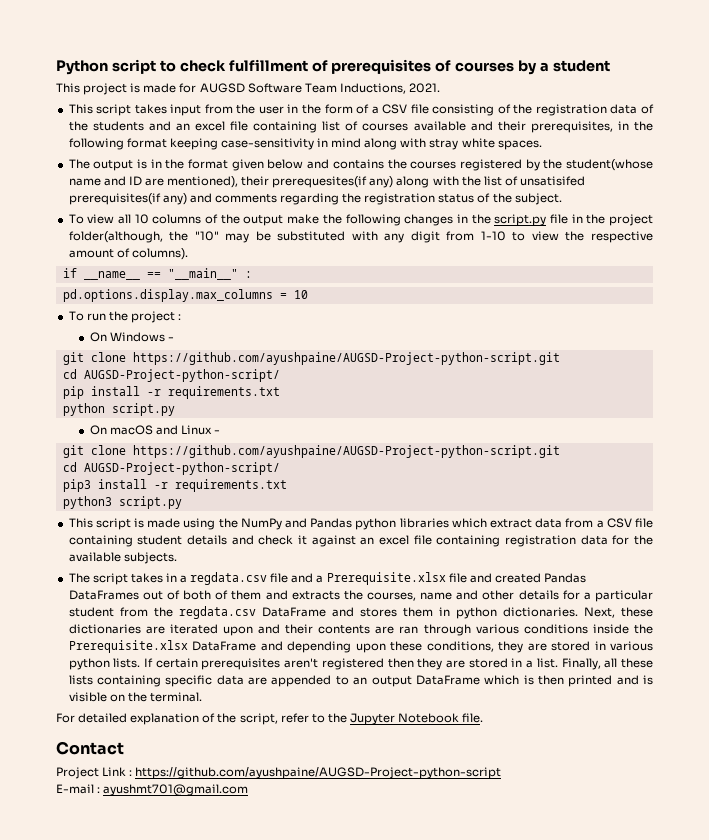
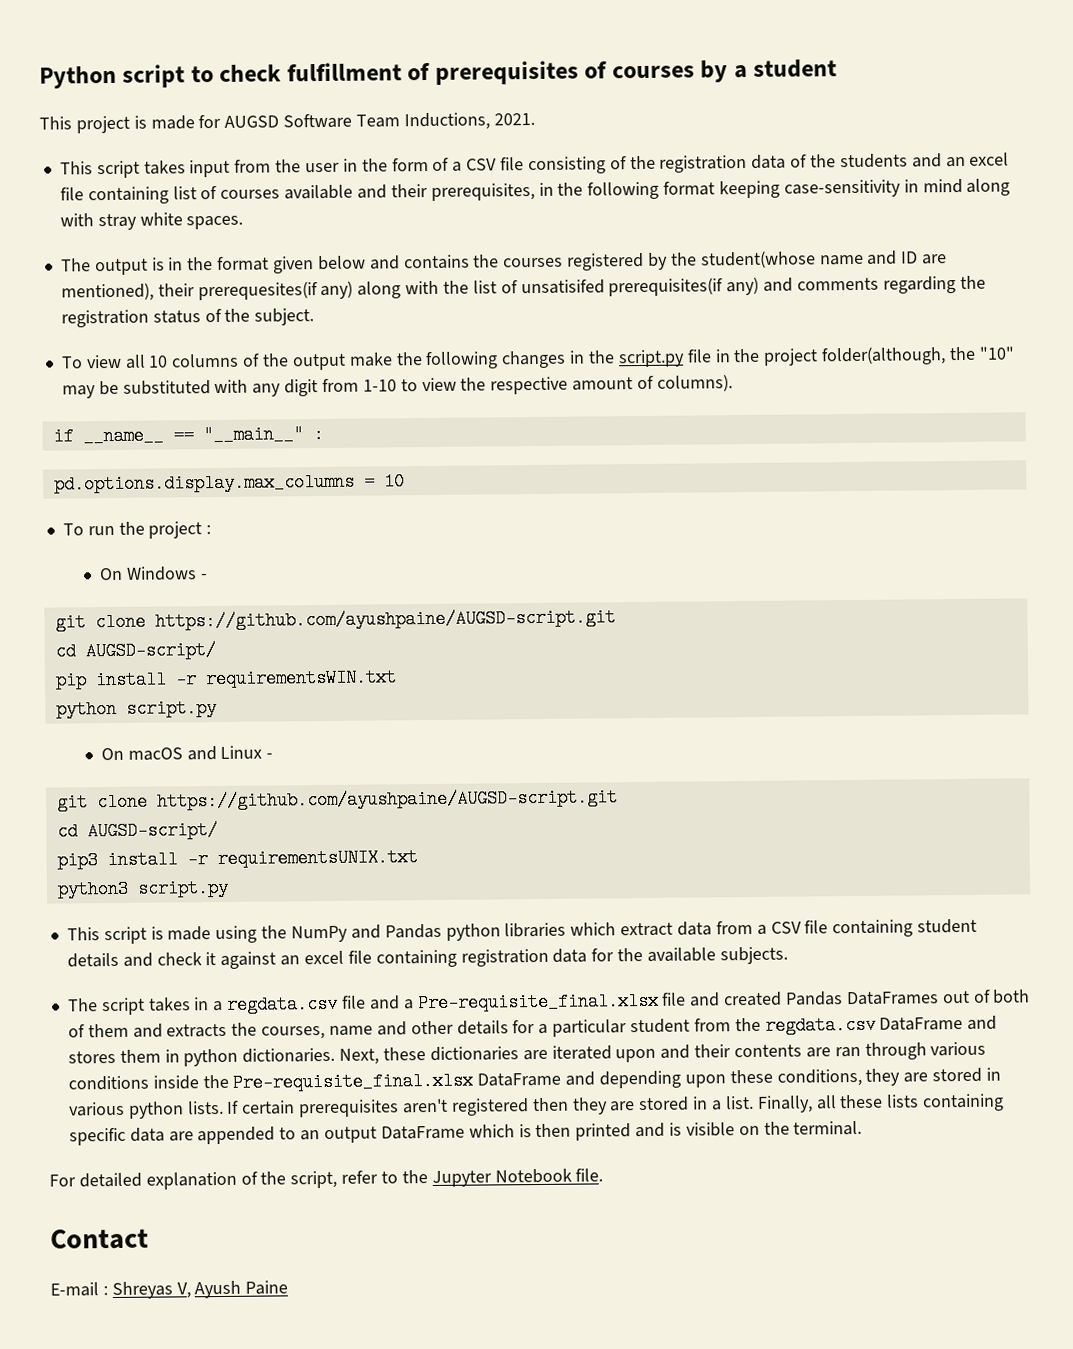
  On Windows -
- git clone https://github.com/ayushpaine/AUGSD-Project-python-script.git
- cd AUGSD-Project-python-script/
+ git clone https://github.com/ayushpaine/AUGSD-script.git
+ cd AUGSD-script/
- pip install -r requirements.txt
+ pip install -r requirementsWIN.txt
  On macOS and Linux -
- git clone https://github.com/ayushpaine/AUGSD-Project-python-script.git
- cd AUGSD-Project-python-script/
+ git clone https://github.com/ayushpaine/AUGSD-script.git
+ cd AUGSD-script/
- pip3 install -r requirements.txt
+ pip3 install -r requirementsUNIX.txt
- The script takes in a regdata.csv file and a Prerequisite.xlsx file and created Pandas DataFrames out of both of them and extracts the courses, name and other details for a particular student from the regdata.csv DataFrame and stores them in python dictionaries.
+ The script takes in a regdata.csv file and a Pre-requisite_final.xlsx file and created Pandas DataFrames out of both of them and extracts the courses, name and other details for a particular student from the regdata.csv DataFrame and stores them in python dictionaries.
- Next, these dictionaries are iterated upon and their contents are ran through various conditions inside the Prerequisite.xlsx DataFrame and depending upon these conditions, they are stored in various python lists.
+ Next, these dictionaries are iterated upon and their contents are ran through various conditions inside the Pre-requisite_final.xlsx DataFrame and depending upon these conditions, they are stored in various python lists.
- Project Link : https://github.com/ayushpaine/AUGSD-Project-python-script
- E-mail : ayushmt701@gmail.com
+ E-mail : Shreyas V, Ayush Paine

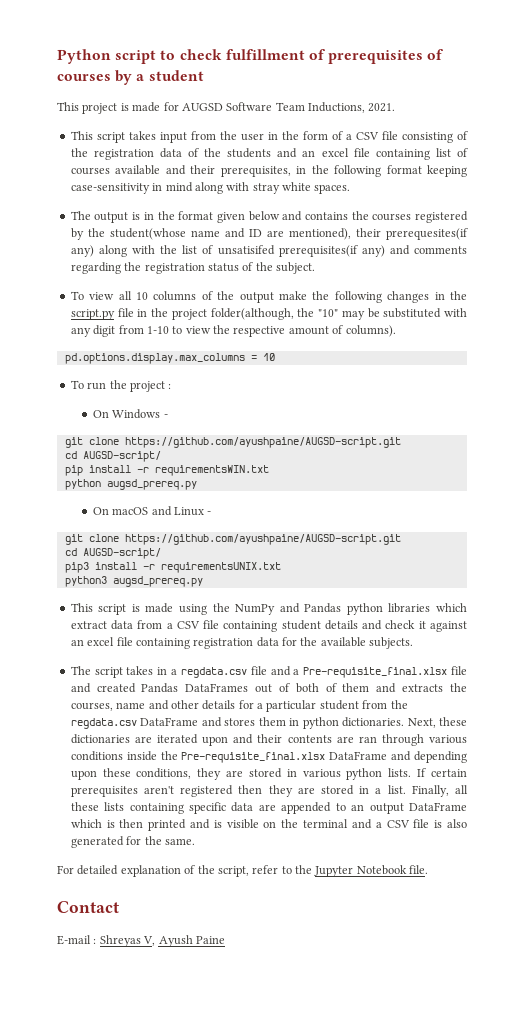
- if __name__ == "__main__" :
- python script.py
+ python augsd_prereq.py
- python3 script.py
+ python3 augsd_prereq.py
- Finally, all these lists containing specific data are appended to an output DataFrame which is then printed and is visible on the terminal.
+ Finally, all these lists containing specific data are appended to an output DataFrame which is then printed and is visible on the terminal and a CSV file is also generated for the same.

